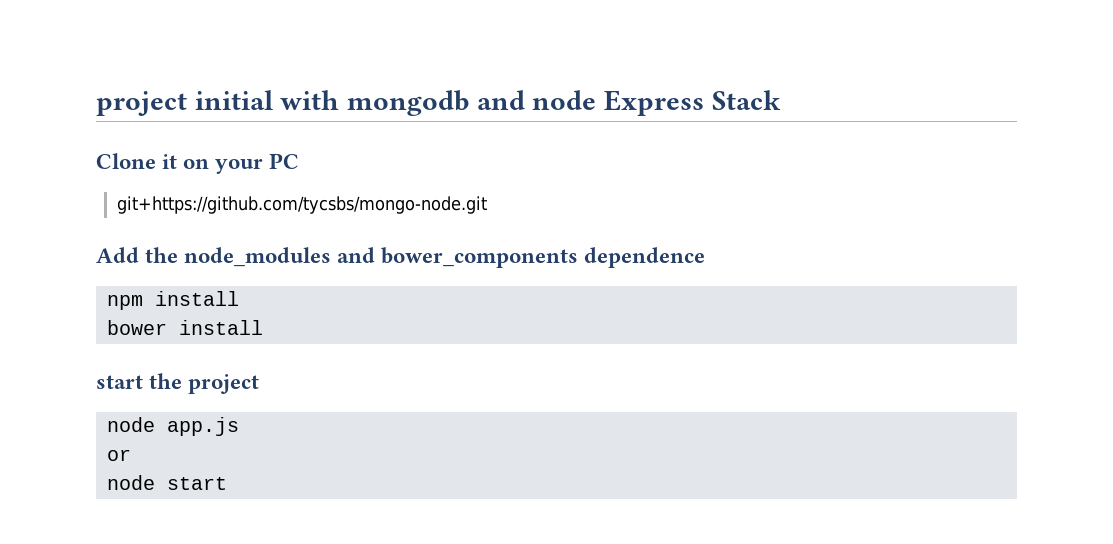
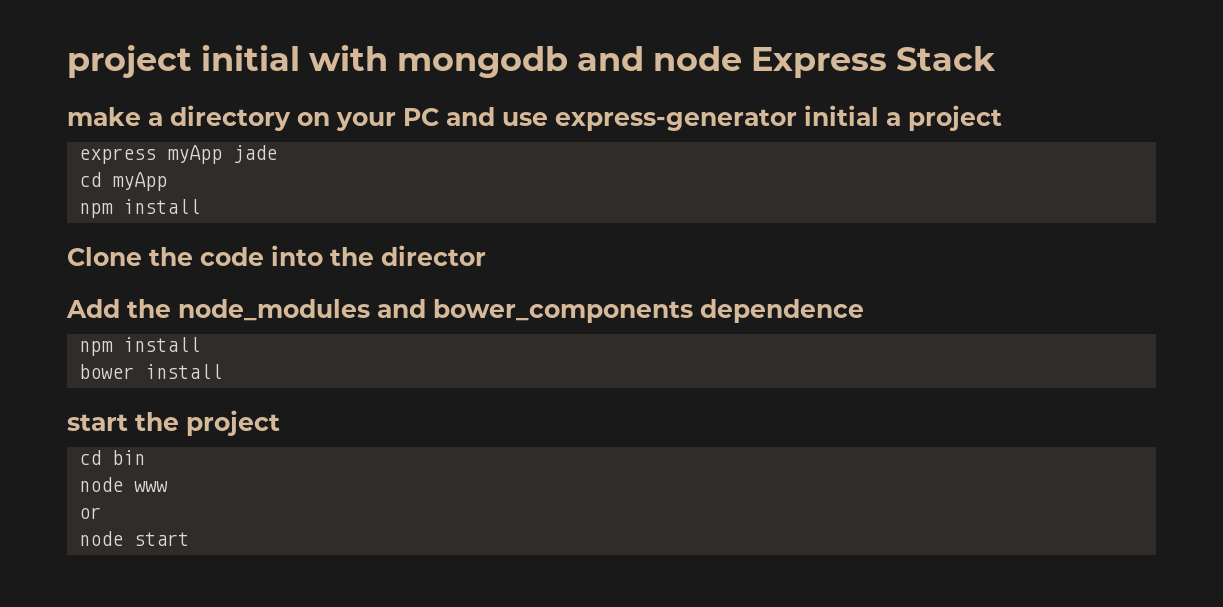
- Clone it on your PC
- git+https://github.com/tycsbs/mongo-node.git
+ make a directory on your PC and use express-generator initial a project
+ express myApp jade
+ cd myApp
+ npm install
+ Clone the code into the director
- node app.js
+ cd bin
+ node www

